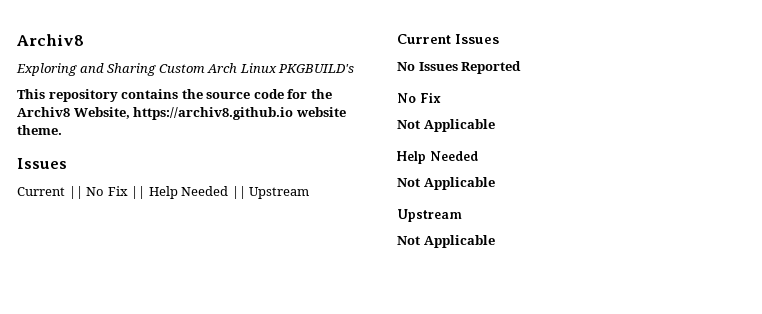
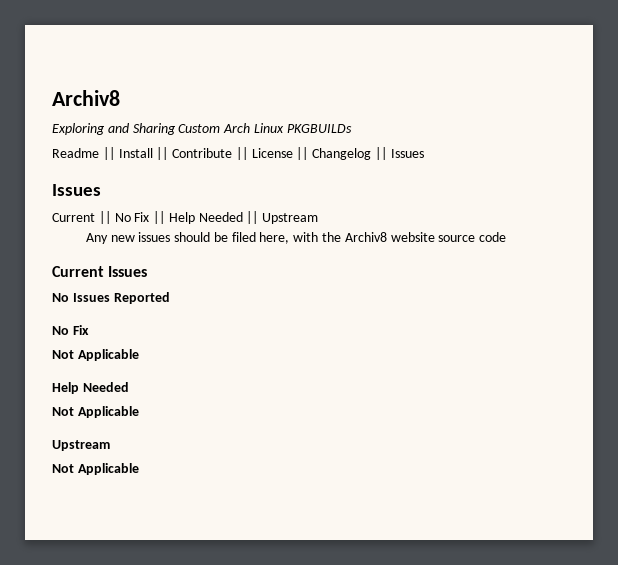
- Exploring and Sharing Custom Arch Linux PKGBUILD's
- This repository contains the source code for the Archiv8 Website, https://archiv8.github.io website theme.
+ Exploring and Sharing Custom Arch Linux PKGBUILDs
+ Readme || Install || Contribute || License || Changelog || Issues
+ Any new issues should be filed here, with the Archiv8 website source code

